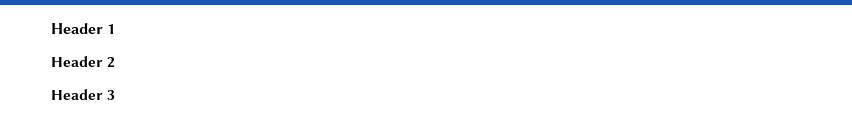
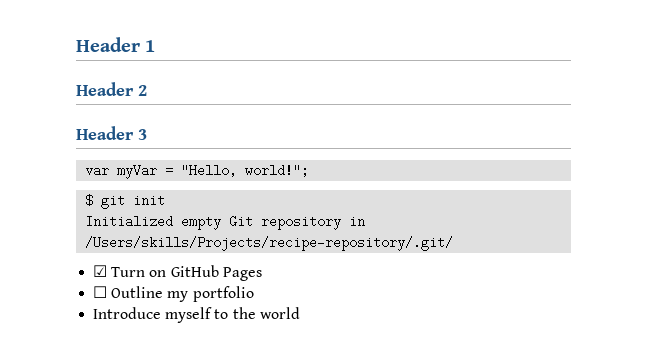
+ var myVar = "Hello, world!";
+ $ git init
+ Initialized empty Git repository in /Users/skills/Projects/recipe-repository/.git/
+ ☑ Turn on GitHub Pages
+ ☐ Outline my portfolio
+ Introduce myself to the world

